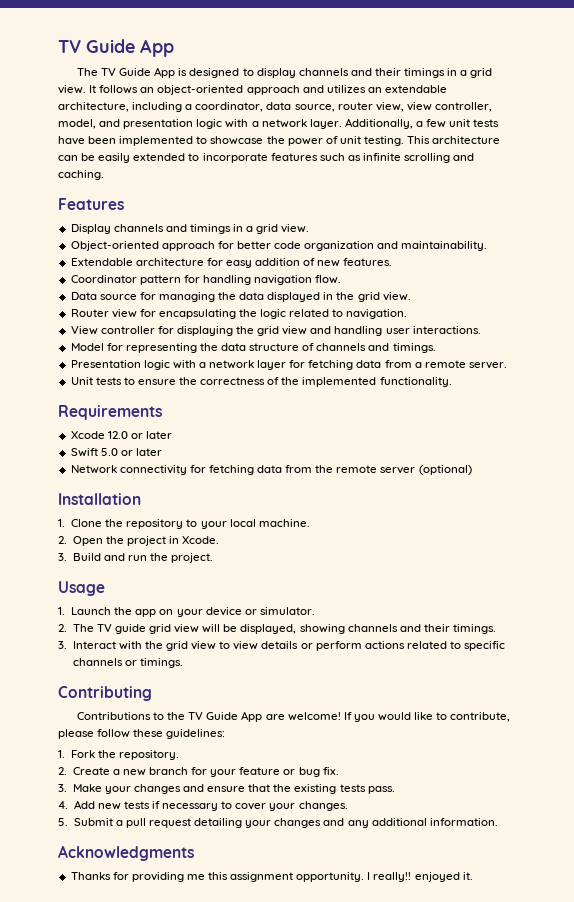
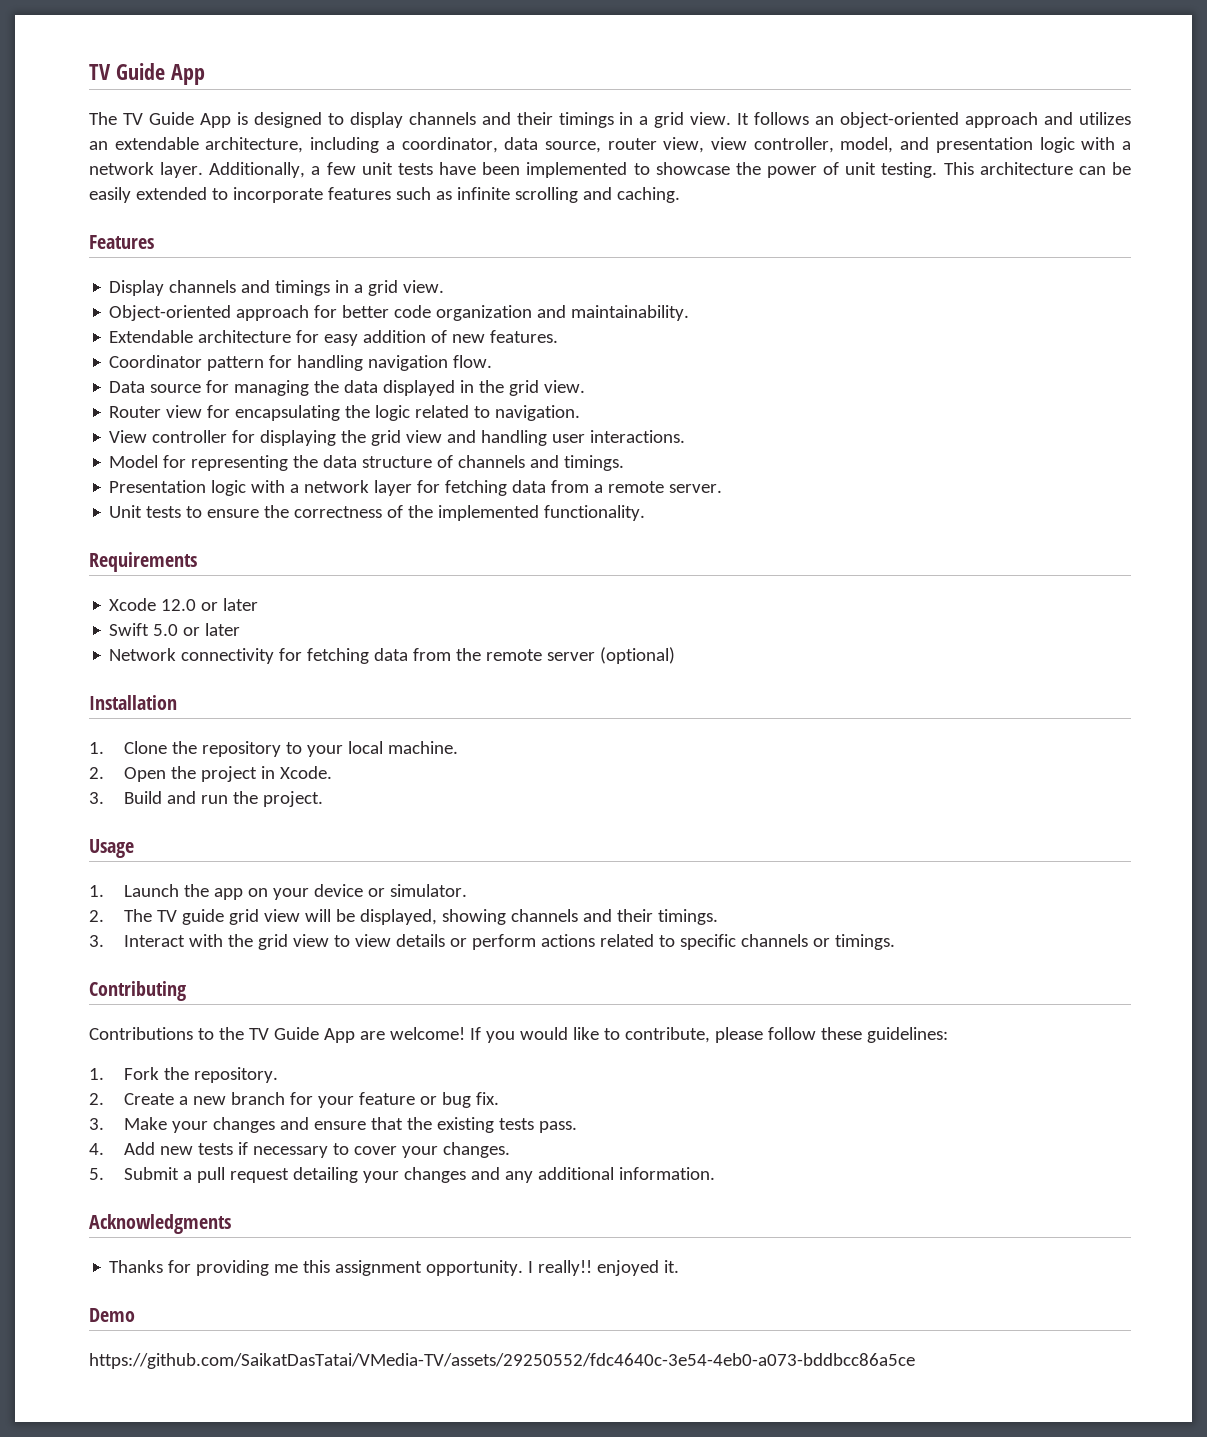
+ Demo
+ https://github.com/SaikatDasTatai/VMedia-TV/assets/29250552/fdc4640c-3e54-4eb0-a073-bddbcc86a5ce

